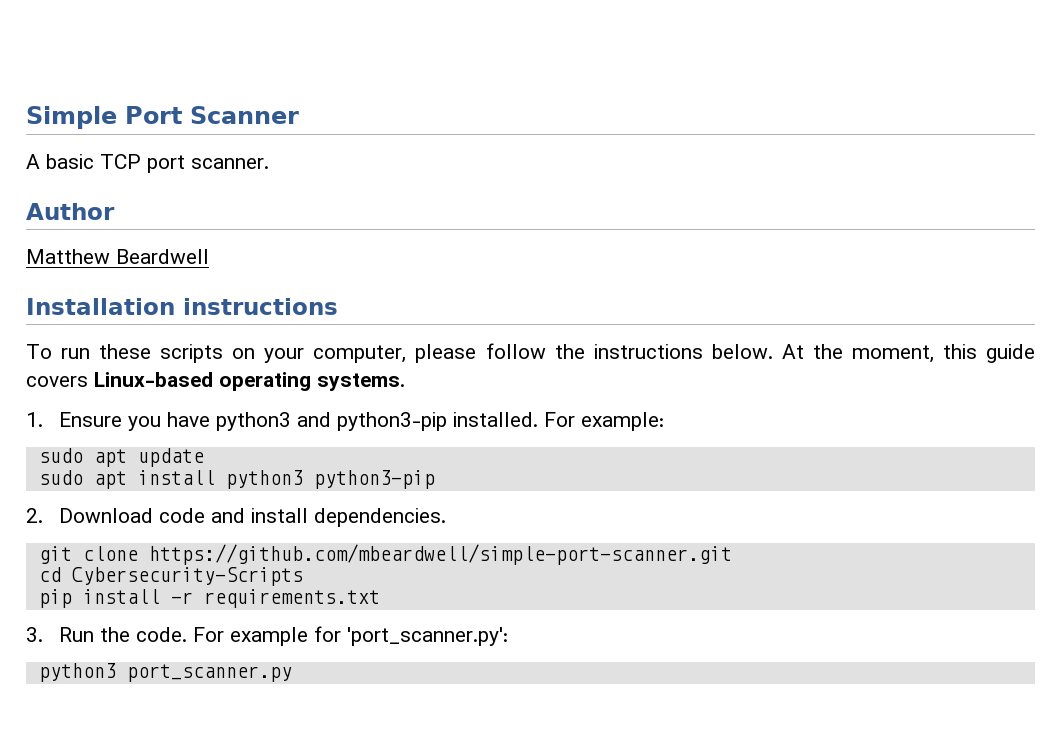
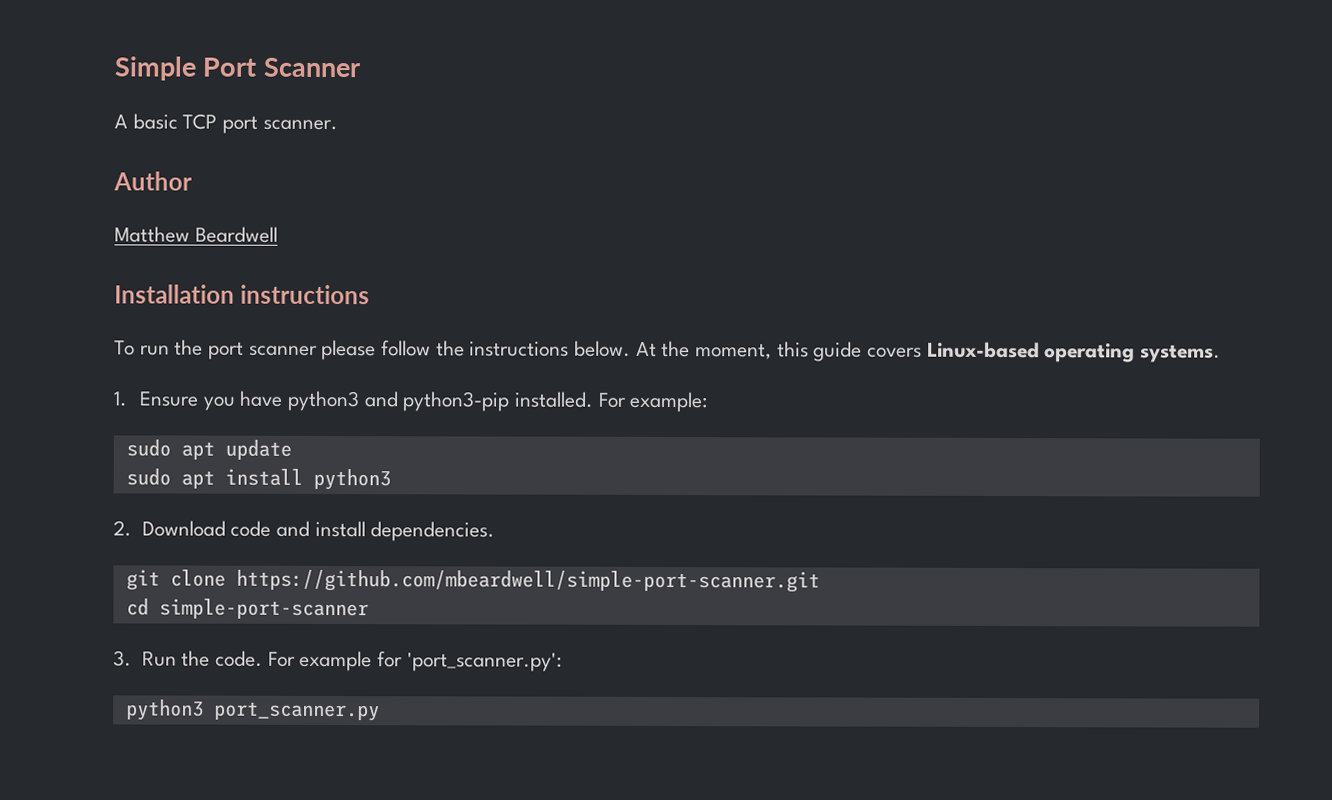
- To run these scripts on your computer, please follow the instructions below.
+ To run the port scanner please follow the instructions below.
- sudo apt install python3 python3-pip
+ sudo apt install python3
- cd Cybersecurity-Scripts
- pip install -r requirements.txt
+ cd simple-port-scanner

